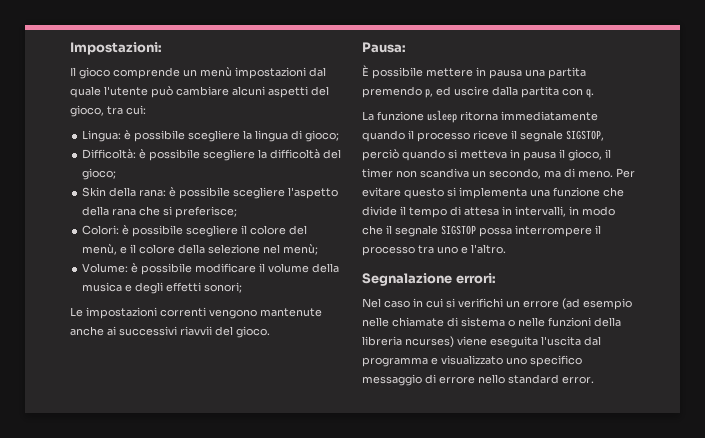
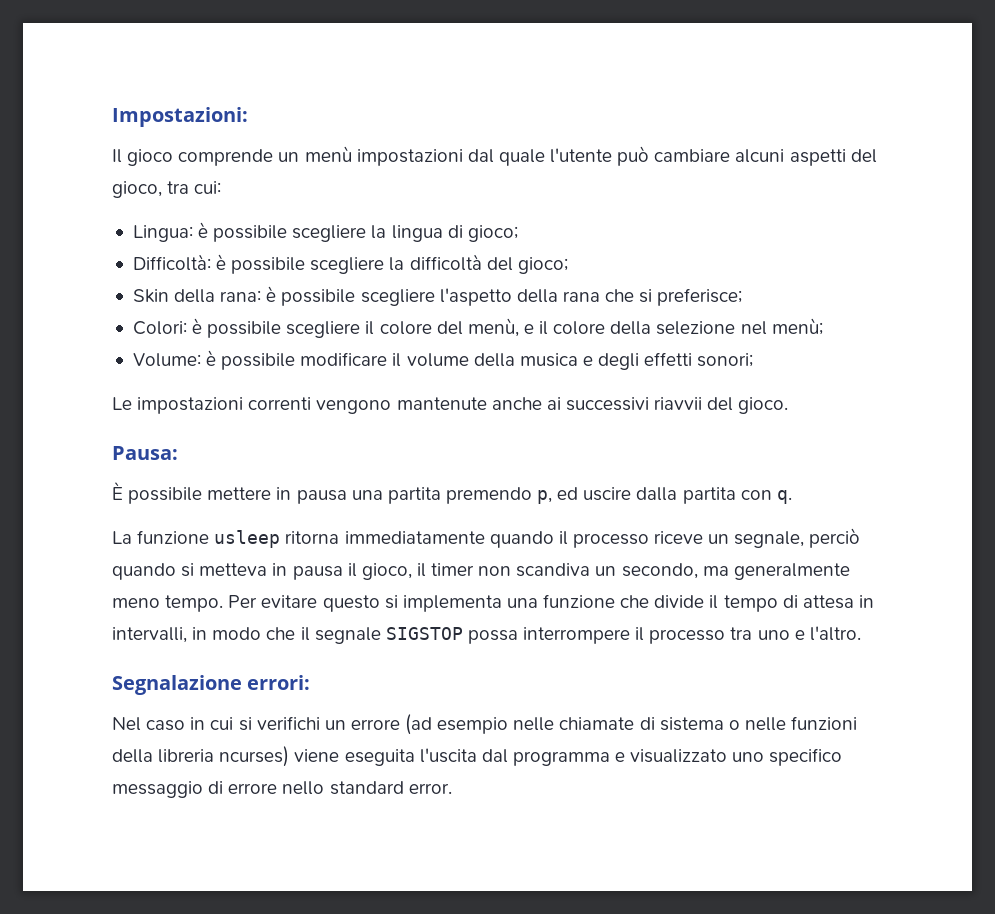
- La funzione usleep ritorna immediatamente quando il processo riceve il segnale SIGSTOP, perciò quando si metteva in pausa il gioco, il timer non scandiva un secondo, ma di meno.
+ La funzione usleep ritorna immediatamente quando il processo riceve un segnale, perciò quando si metteva in pausa il gioco, il timer non scandiva un secondo, ma generalmente meno tempo.

